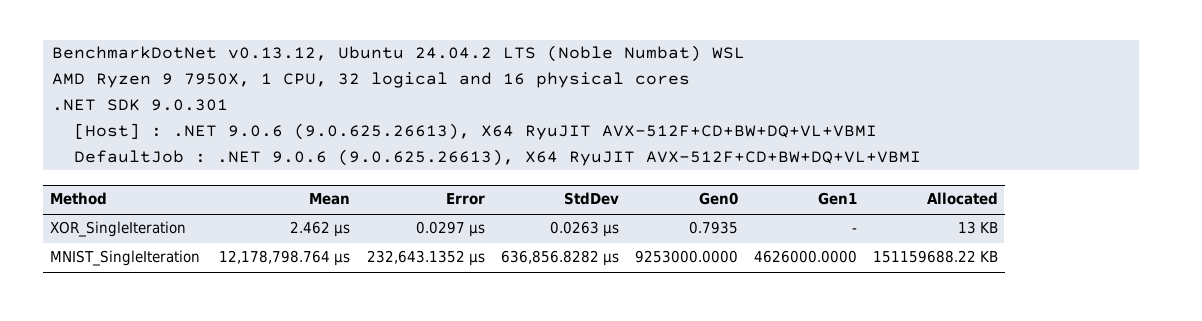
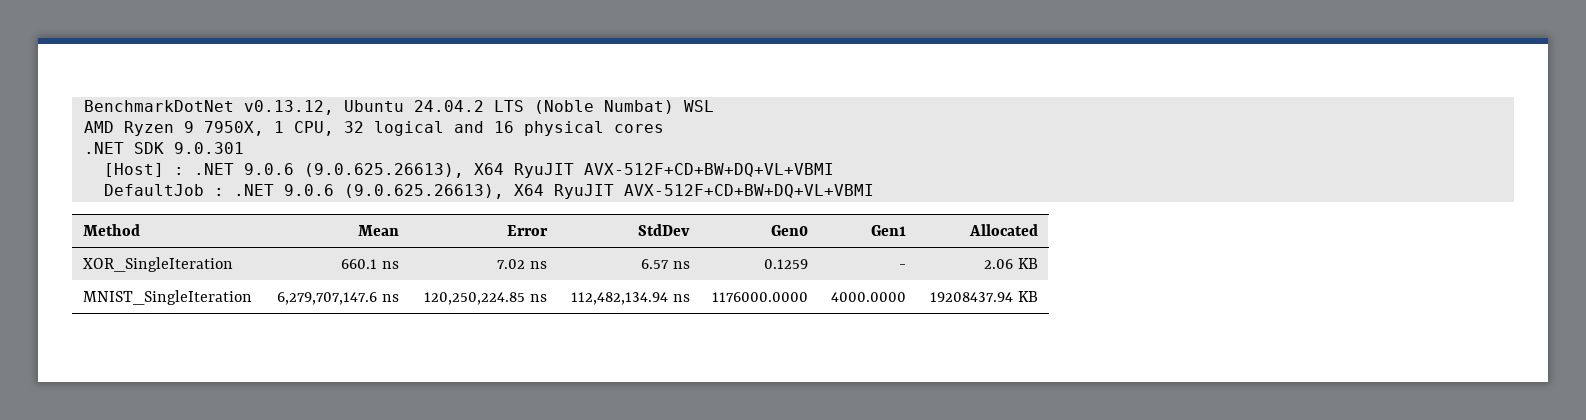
- XOR_SingleIteration | 2.462 μs | 0.0297 μs | 0.0263 μs | 0.7935 | - | 13 KB
+ XOR_SingleIteration | 660.1 ns | 7.02 ns | 6.57 ns | 0.1259 | - | 2.06 KB
- MNIST_SingleIteration | 12,178,798.764 μs | 232,643.1352 μs | 636,856.8282 μs | 9253000.0000 | 4626000.0000 | 151159688.22 KB
+ MNIST_SingleIteration | 6,279,707,147.6 ns | 120,250,224.85 ns | 112,482,134.94 ns | 1176000.0000 | 4000.0000 | 19208437.94 KB

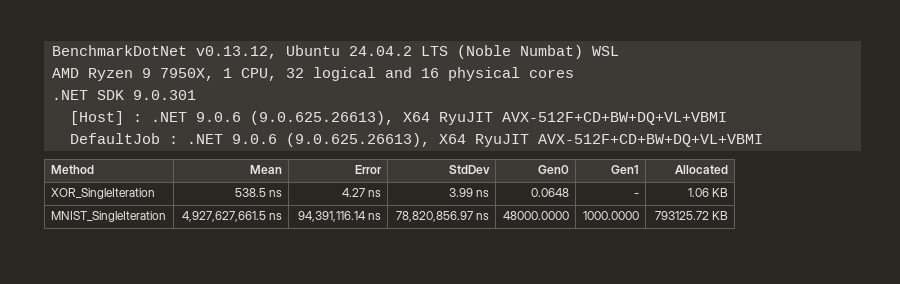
- XOR_SingleIteration | 660.1 ns | 7.02 ns | 6.57 ns | 0.1259 | - | 2.06 KB
+ XOR_SingleIteration | 538.5 ns | 4.27 ns | 3.99 ns | 0.0648 | - | 1.06 KB
- MNIST_SingleIteration | 6,279,707,147.6 ns | 120,250,224.85 ns | 112,482,134.94 ns | 1176000.0000 | 4000.0000 | 19208437.94 KB
+ MNIST_SingleIteration | 4,927,627,661.5 ns | 94,391,116.14 ns | 78,820,856.97 ns | 48000.0000 | 1000.0000 | 793125.72 KB

